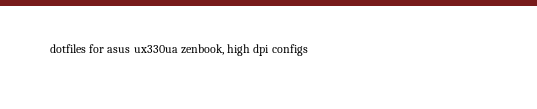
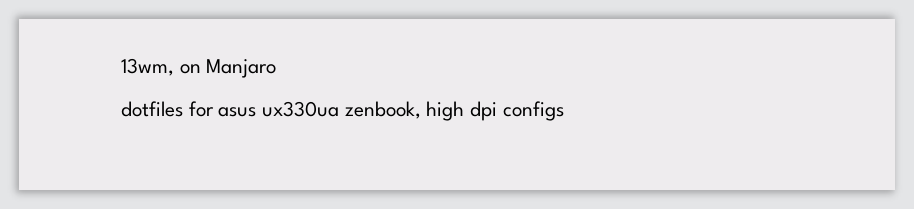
+ 13wm, on Manjaro

